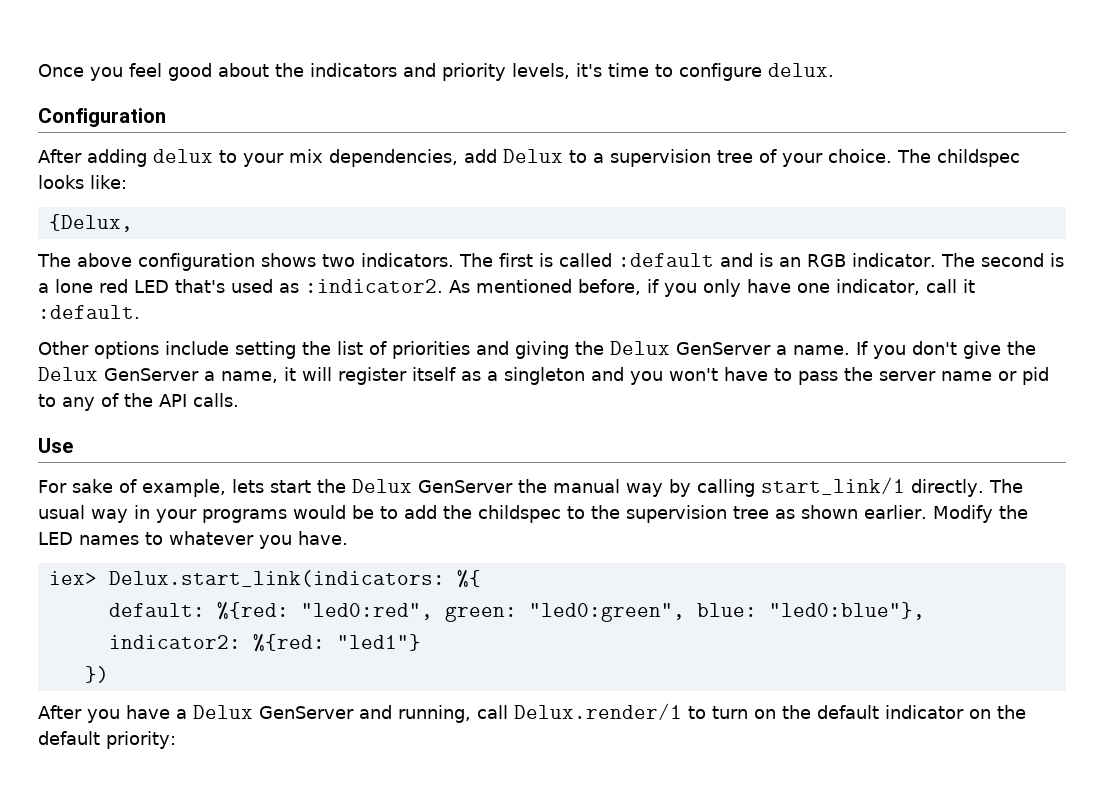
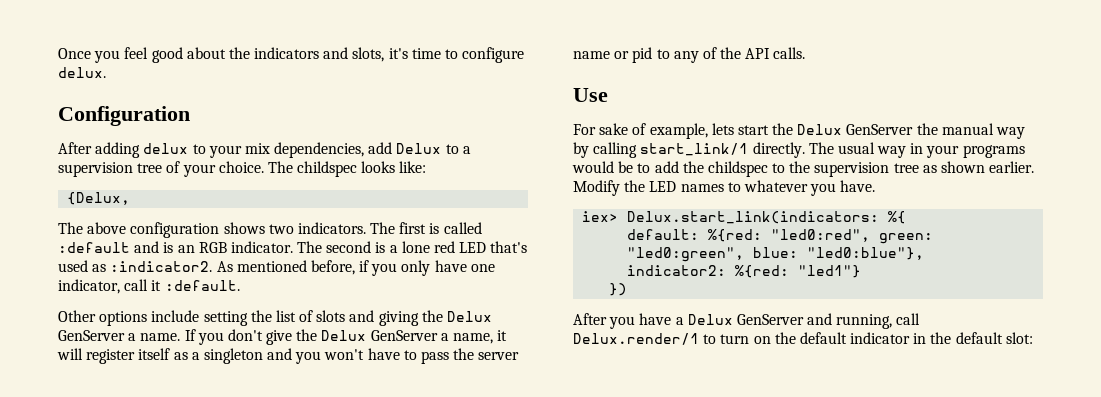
- Once you feel good about the indicators and priority levels, it's time to configure delux.
+ Once you feel good about the indicators and slots, it's time to configure delux.
- Other options include setting the list of priorities and giving the Delux GenServer a name.
+ Other options include setting the list of slots and giving the Delux GenServer a name.
- After you have a Delux GenServer and running, call Delux.render/1 to turn on the default indicator on the default priority:
+ After you have a Delux GenServer and running, call Delux.render/1 to turn on the default indicator in the default slot:

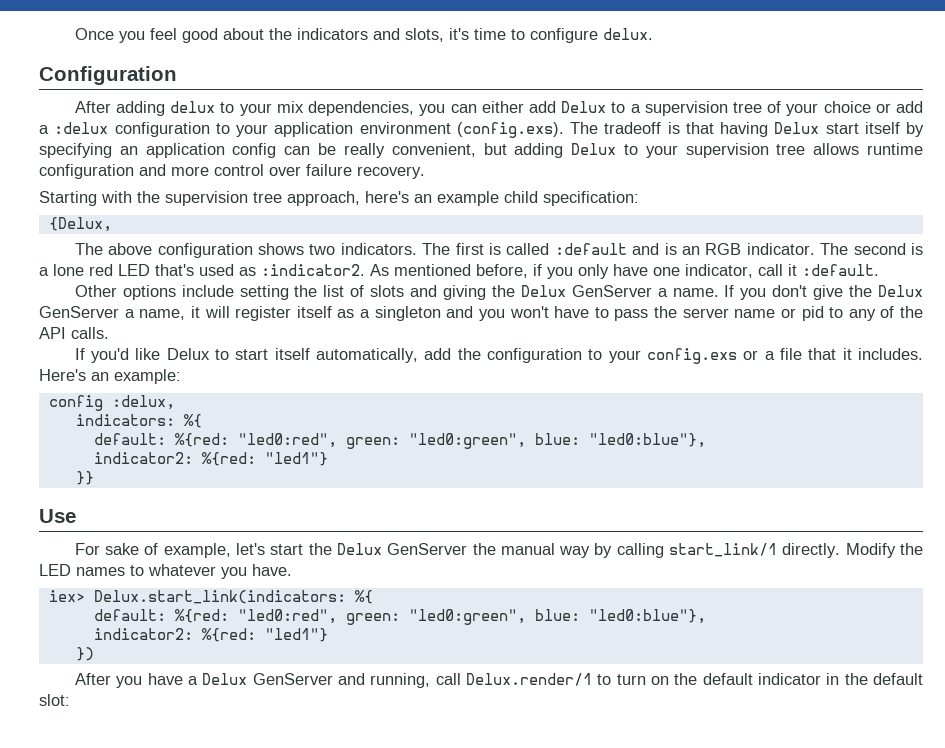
- After adding delux to your mix dependencies, add Delux to a supervision tree of your choice. The childspec looks like:
+ After adding delux to your mix dependencies, you can either add Delux to a supervision tree of your choice or add a :delux configuration to your application environment (config.exs). The tradeoff is that having Delux start itself by specifying an application config can be really convenient, but adding Delux to your supervision tree allows runtime configuration and more control over failure recovery.
+ Starting with the supervision tree approach, here's an example child specification:
+ If you'd like Delux to start itself automatically, add the configuration to your config.exs or a file that it includes. Here's an example:
+ config :delux,
+ indicators: %{
+ default: %{red: "led0:red", green: "led0:green", blue: "led0:blue"},
+ indicator2: %{red: "led1"}
+ }}
- For sake of example, lets start the Delux GenServer the manual way by calling start_link/1 directly.
+ For sake of example, let's start the Delux GenServer the manual way by calling start_link/1 directly.
- The usual way in your programs would be to add the childspec to the supervision tree as shown earlier.

